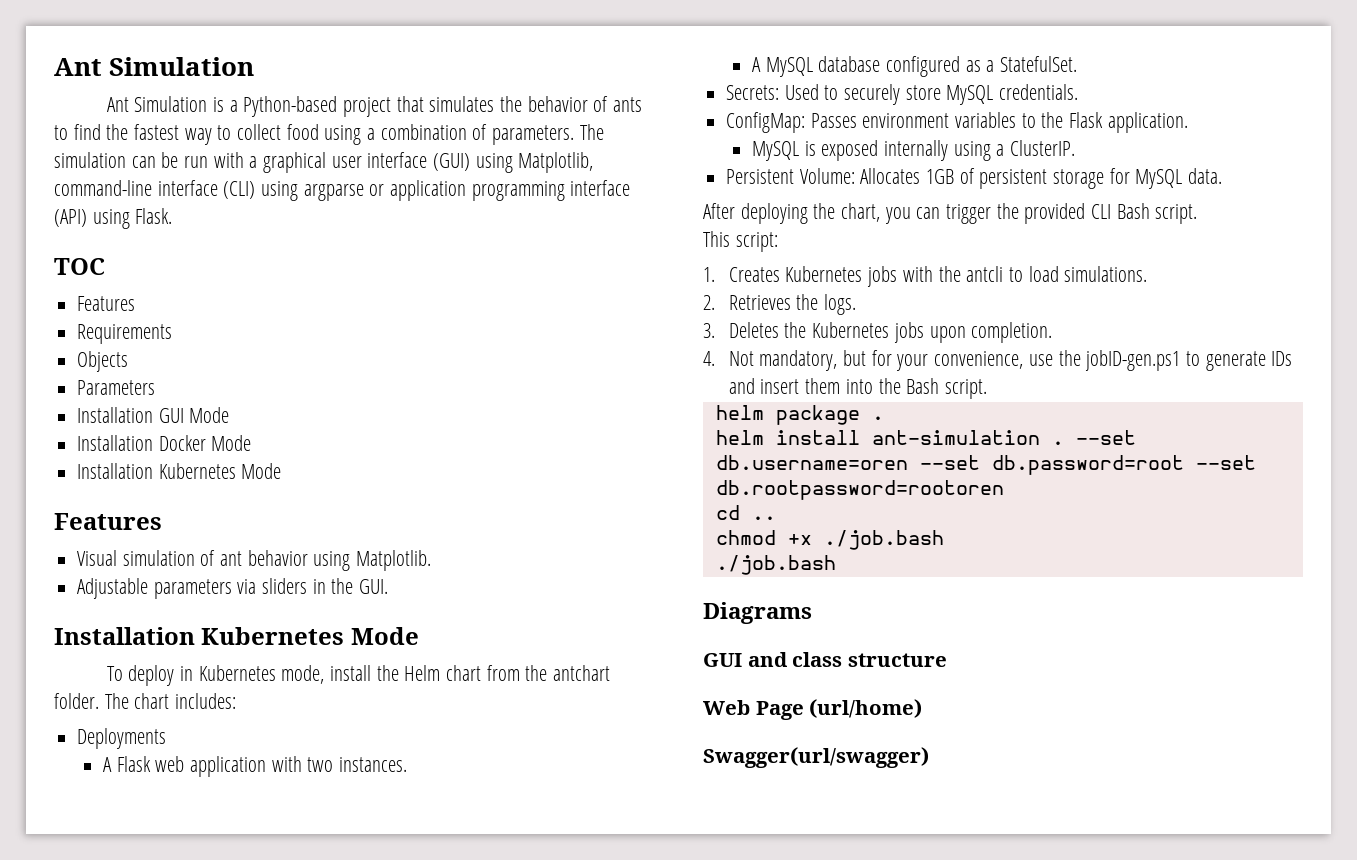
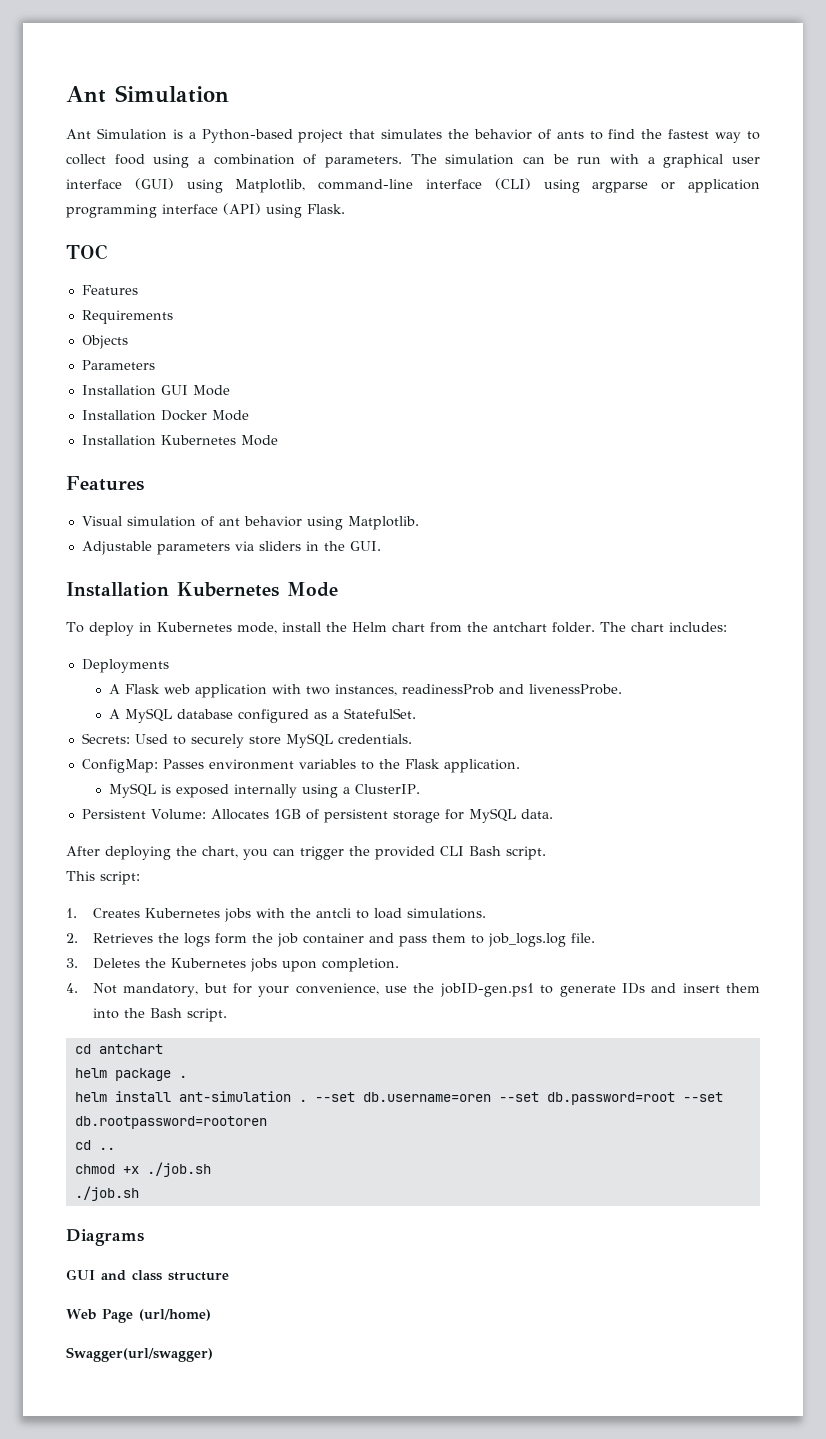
- A Flask web application with two instances.
+ A Flask web application with two instances, readinessProb and livenessProbe.
- 2. Retrieves the logs.
+ 2. Retrieves the logs form the job container and pass them to job_logs.log file.
+ cd antchart
- chmod +x ./job.bash
- ./job.bash
+ chmod +x ./job.sh
+ ./job.sh

